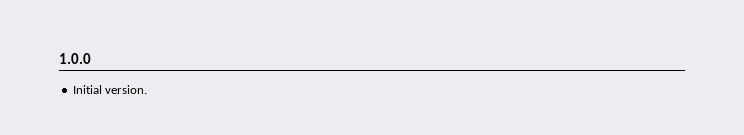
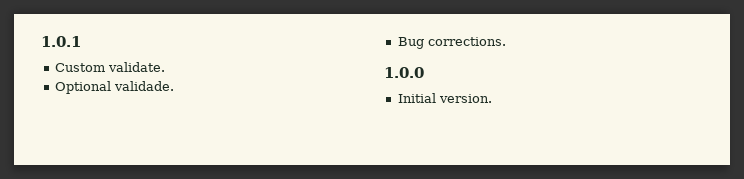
+ 1.0.1
+ Custom validate.
+ Optional validade.
+ Bug corrections.

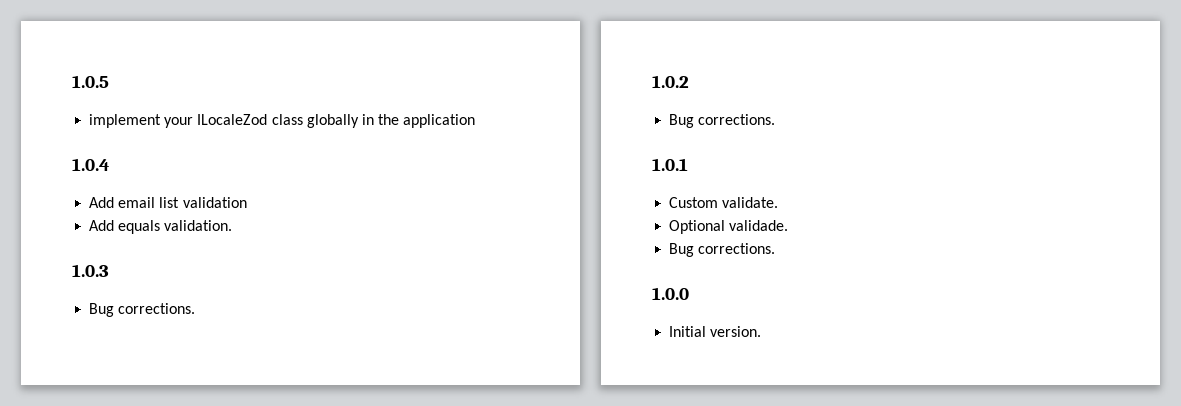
+ 1.0.5
+ implement your ILocaleZod class globally in the application
+ 1.0.4
+ Add email list validation
+ Add equals validation.
+ 1.0.3
+ Bug corrections.
+ 1.0.2
+ Bug corrections.

